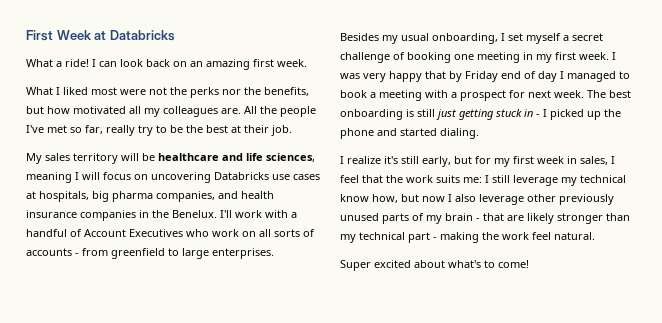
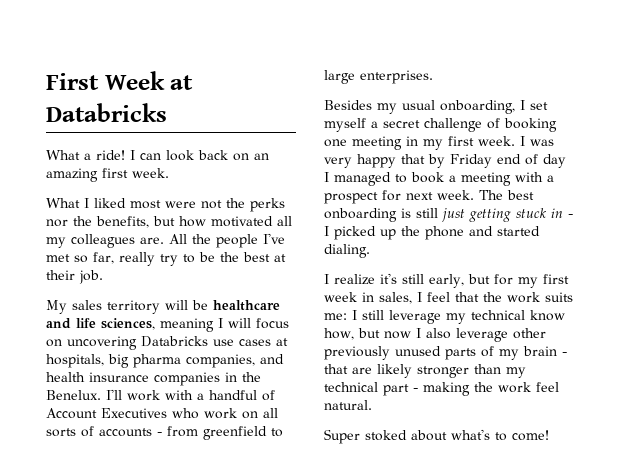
- Super excited about what's to come!
+ Super stoked about what's to come!

